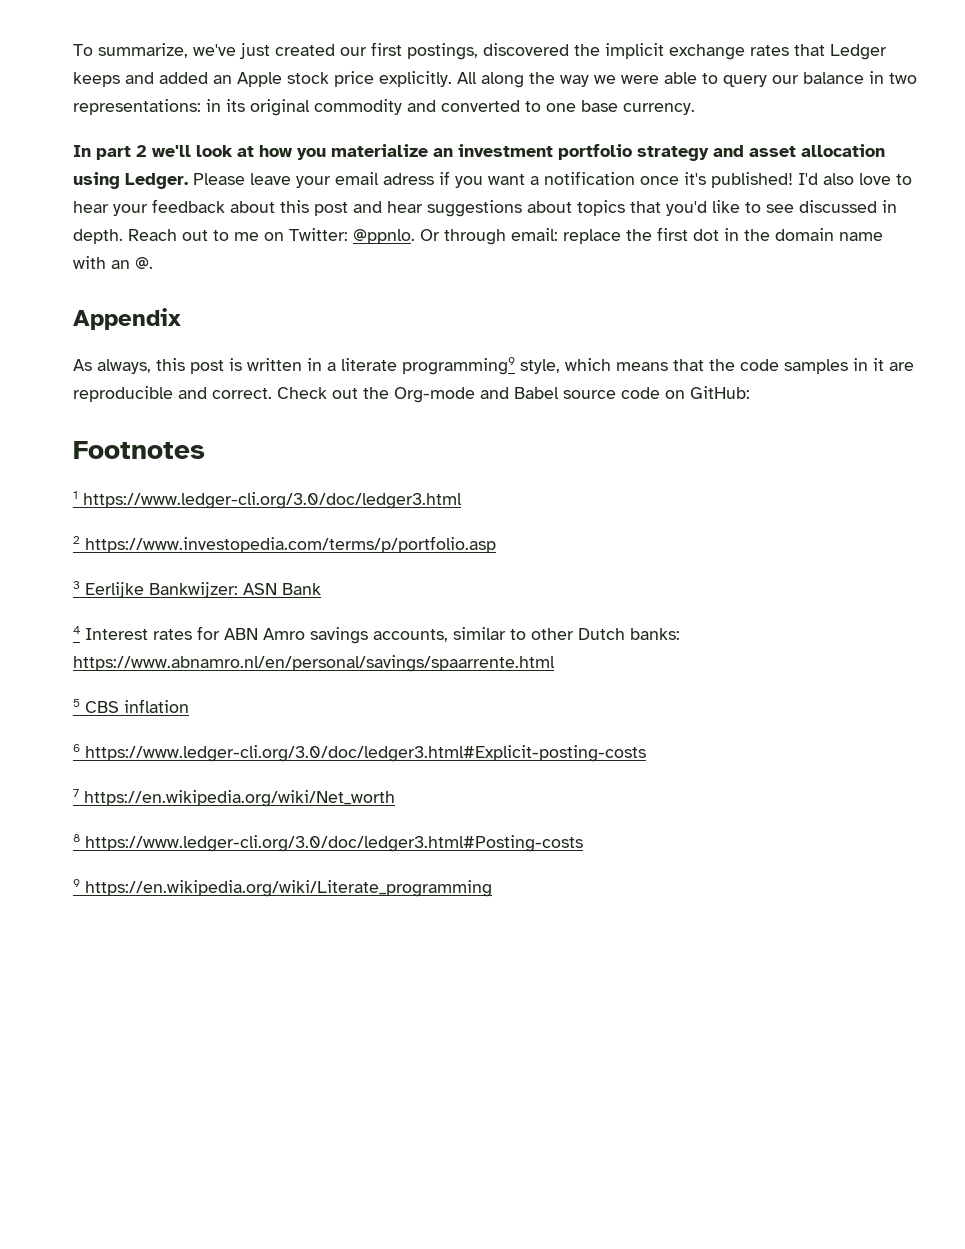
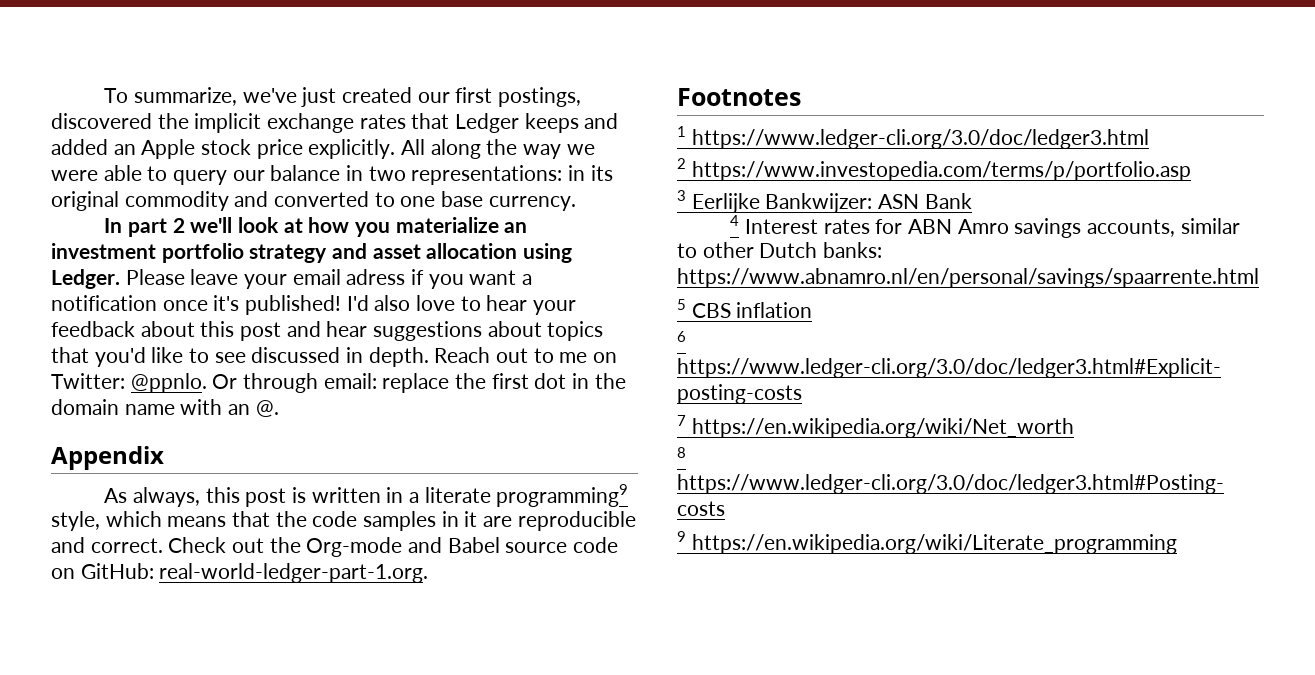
- Check out the Org-mode and Babel source code on GitHub:
+ Check out the Org-mode and Babel source code on GitHub: real-world-ledger-part-1.org.

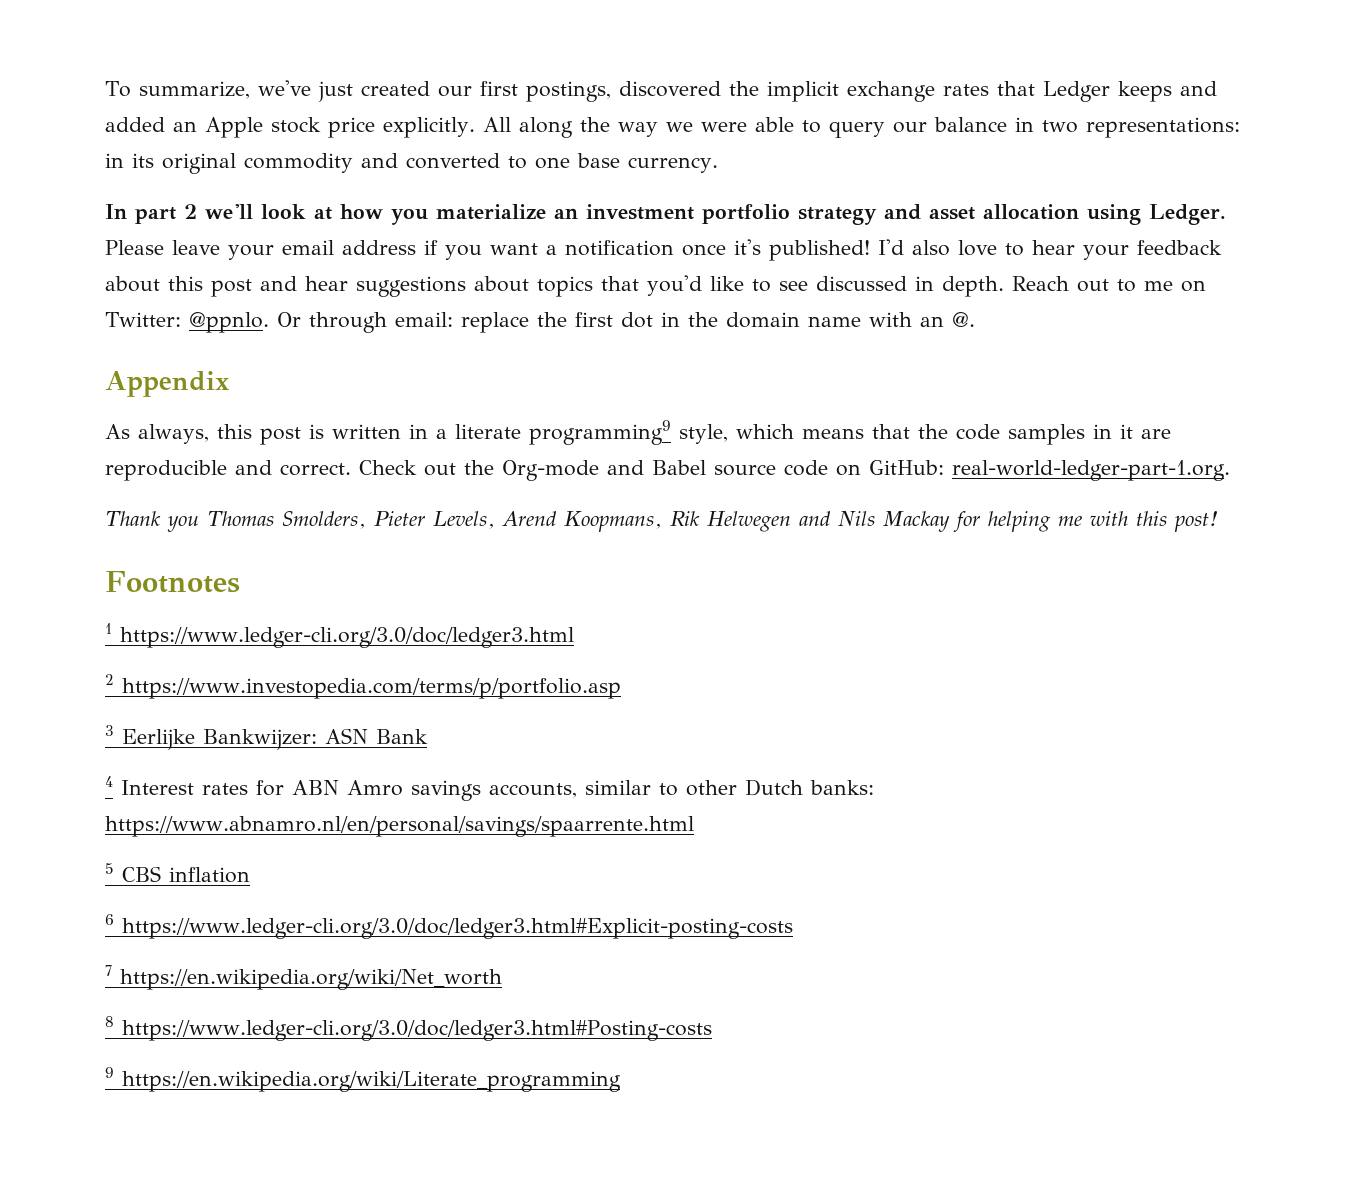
- Please leave your email adress if you want a notification once it's published!
+ Please leave your email address if you want a notification once it's published!
+ Thank you Thomas Smolders, Pieter Levels, Arend Koopmans, Rik Helwegen and Nils Mackay for helping me with this post!

